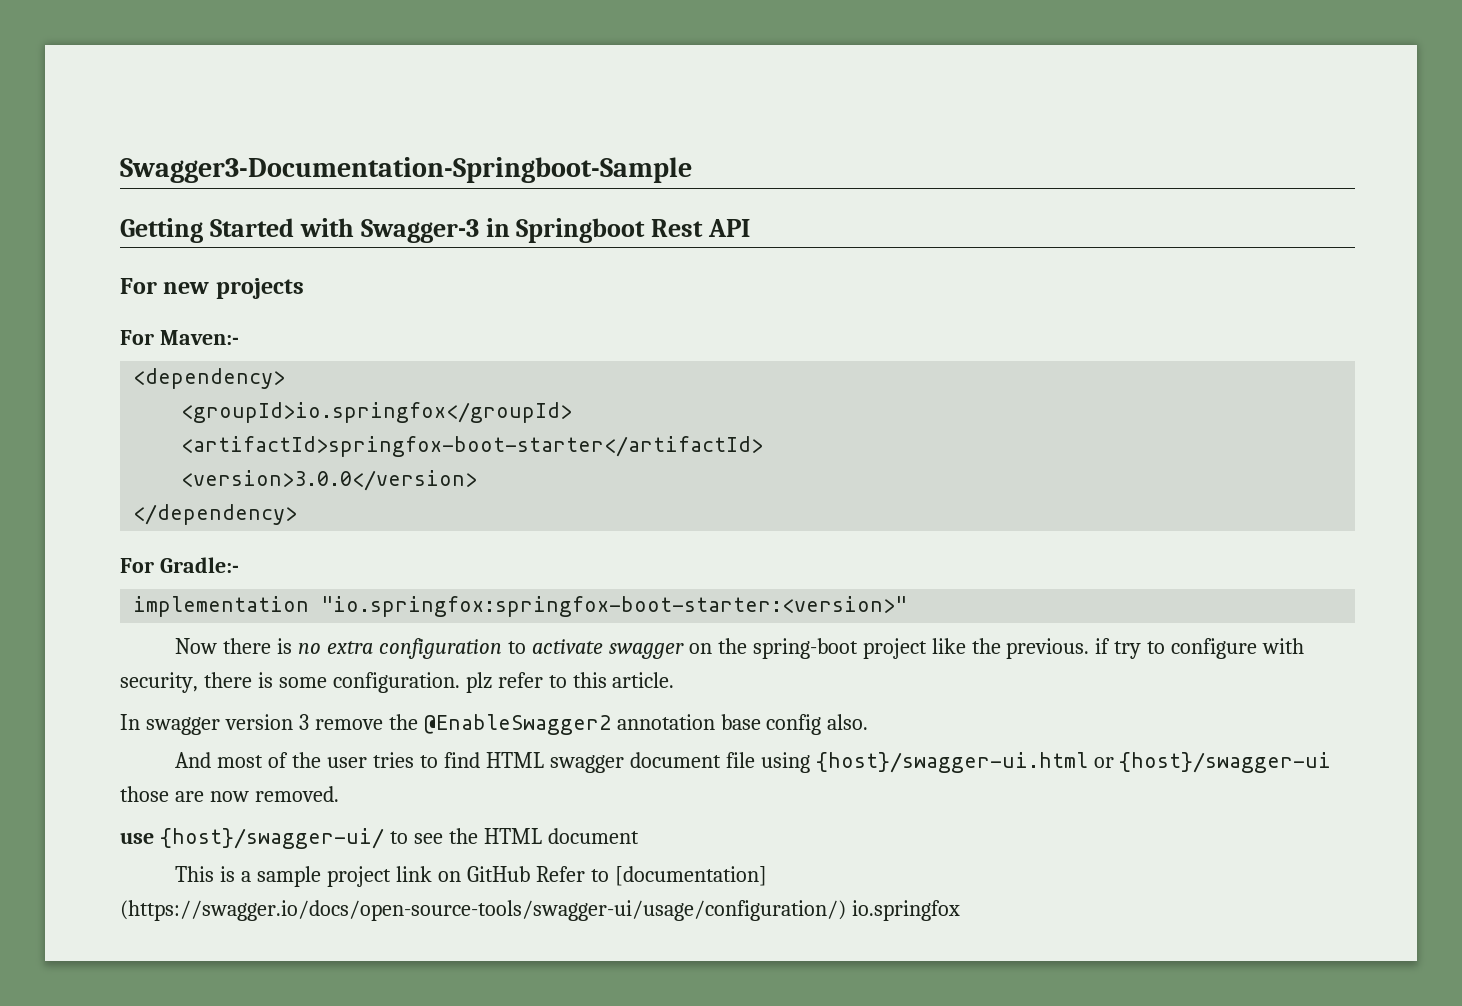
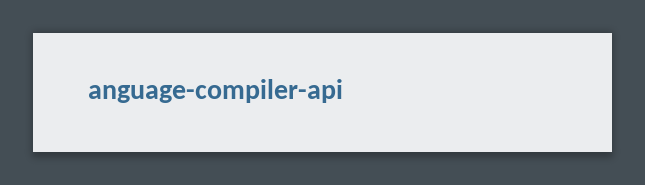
- Swagger3-Documentation-Springboot-Sample
- Getting Started with Swagger-3 in Springboot Rest API
- For new projects
- For Maven:-
- <dependency>
- <groupId>io.springfox</groupId>
- <artifactId>springfox-boot-starter</artifactId>
- <version>3.0.0</version>
- </dependency>
- For Gradle:-
- implementation "io.springfox:springfox-boot-starter:<version>"
- Now there is no extra configuration to activate swagger on the spring-boot project like the previous. if try to configure with security, there is some configuration. plz refer to this article.
- In swagger version 3 remove the @EnableSwagger2 annotation base config also.
- And most of the user tries to find HTML swagger document file using {host}/swagger-ui.html or {host}/swagger-ui those are now removed.
- use {host}/swagger-ui/ to see the HTML document
- This is a sample project link on GitHub Refer to [documentation] (https://swagger.io/docs/open-source-tools/swagger-ui/usage/configuration/) io.springfox
+ anguage-compiler-api

